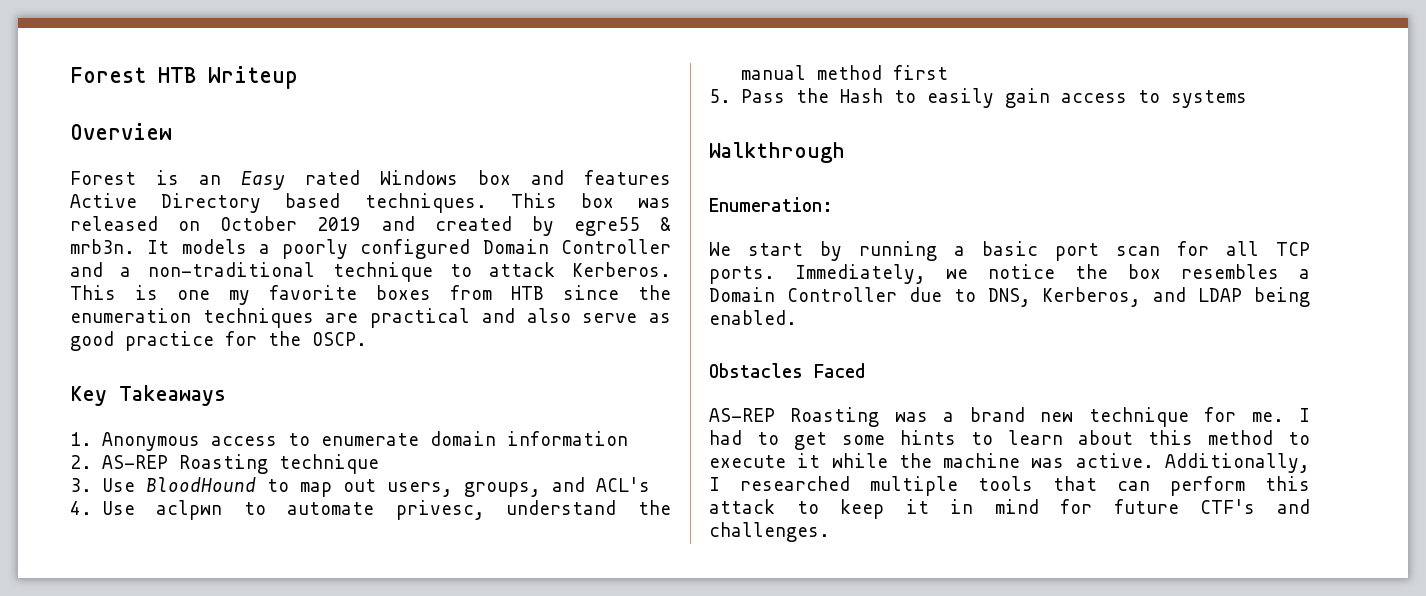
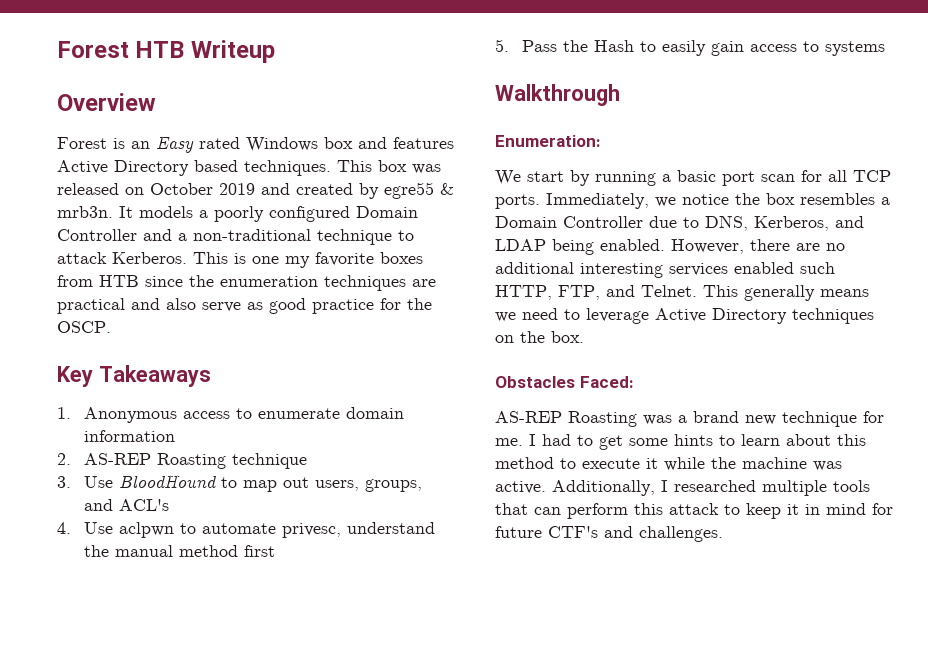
+ However, there are no additional interesting services enabled such HTTP, FTP, and Telnet. This generally means we need to leverage Active Directory techniques on the box.
- Obstacles Faced
+ Obstacles Faced:

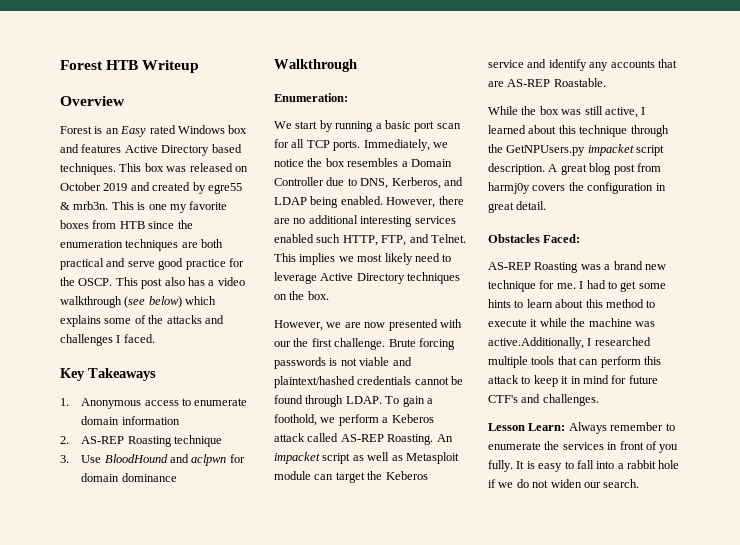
- It models a poorly configured Domain Controller and a non-traditional technique to attack Kerberos.
- This is one my favorite boxes from HTB since the enumeration techniques are practical and also serve as good practice for the OSCP.
+ This is one my favorite boxes from HTB since the enumeration techniques are both practical and serve good practice for the OSCP. This post also has a video walkthrough (see below) which explains some of the attacks and challenges I faced.
- 3. Use BloodHound to map out users, groups, and ACL's
- 4. Use aclpwn to automate privesc, understand the manual method first
- 5. Pass the Hash to easily gain access to systems
+ 3. Use BloodHound and aclpwn for domain dominance
- This generally means we need to leverage Active Directory techniques on the box.
+ This implies we most likely need to leverage Active Directory techniques on the box.
+ However, we are now presented with our the first challenge. Brute forcing passwords is not viable and plaintext/hashed credentials cannot be found through LDAP. To gain a foothold, we perform a Keberos attack called AS-REP Roasting. An impacket script as well as Metasploit module can target the Keberos service and identify any accounts that are AS-REP Roastable.
+ While the box was still active, I learned about this technique through the GetNPUsers.py impacket script description. A great blog post from harmj0y covers the configuration in great detail.
- I had to get some hints to learn about this method to execute it while the machine was active. Additionally, I researched multiple tools that can perform this attack to keep it in mind for future CTF's and challenges.
+ I had to get some hints to learn about this method to execute it while the machine was active.Additionally, I researched multiple tools that can perform this attack to keep it in mind for future CTF's and challenges.
+ Lesson Learn: Always remember to enumerate the services in front of you fully. It is easy to fall into a rabbit hole if we do not widen our search.

